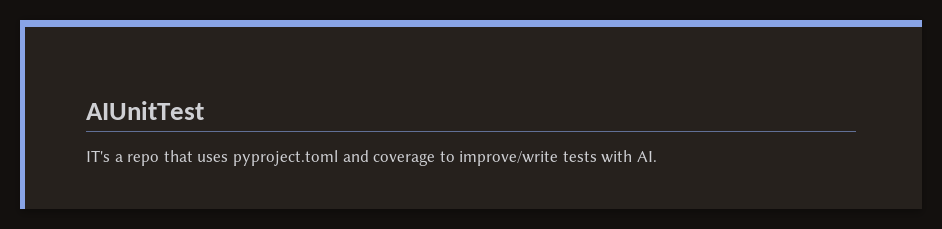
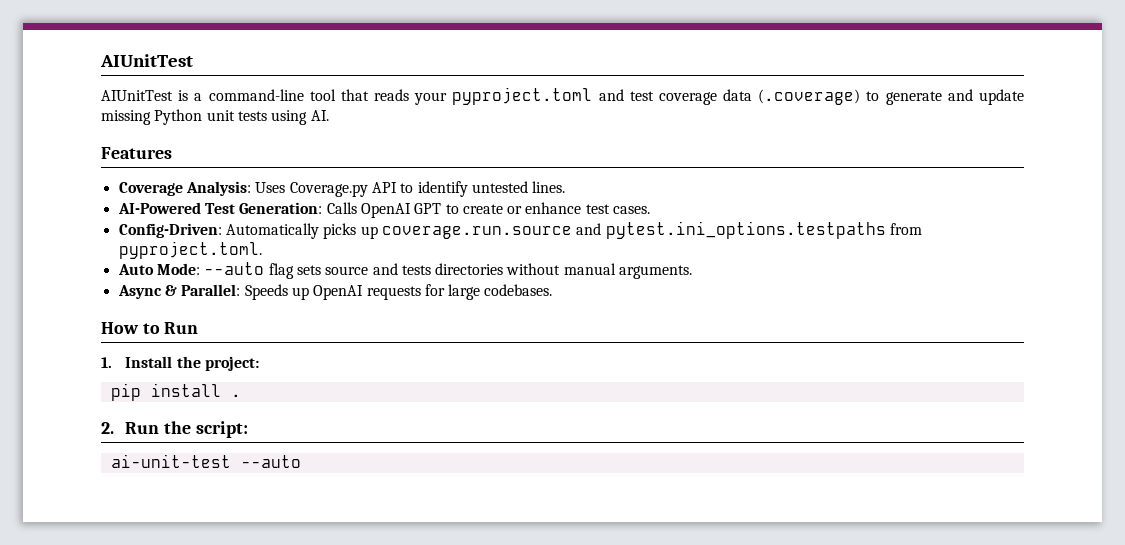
- IT's a repo that uses pyproject.toml and coverage to improve/write tests with AI.
+ AIUnitTest is a command-line tool that reads your pyproject.toml and test coverage data (.coverage) to generate and update missing Python unit tests using AI.
+ Features
+ Coverage Analysis: Uses Coverage.py API to identify untested lines.
+ AI-Powered Test Generation: Calls OpenAI GPT to create or enhance test cases.
+ Config-Driven: Automatically picks up coverage.run.source and pytest.ini_options.testpaths from pyproject.toml.
+ Auto Mode: --auto flag sets source and tests directories without manual arguments.
+ Async & Parallel: Speeds up OpenAI requests for large codebases.
+ How to Run
+ 1. Install the project:
+ pip install .
+ 2. Run the script:
+ ai-unit-test --auto

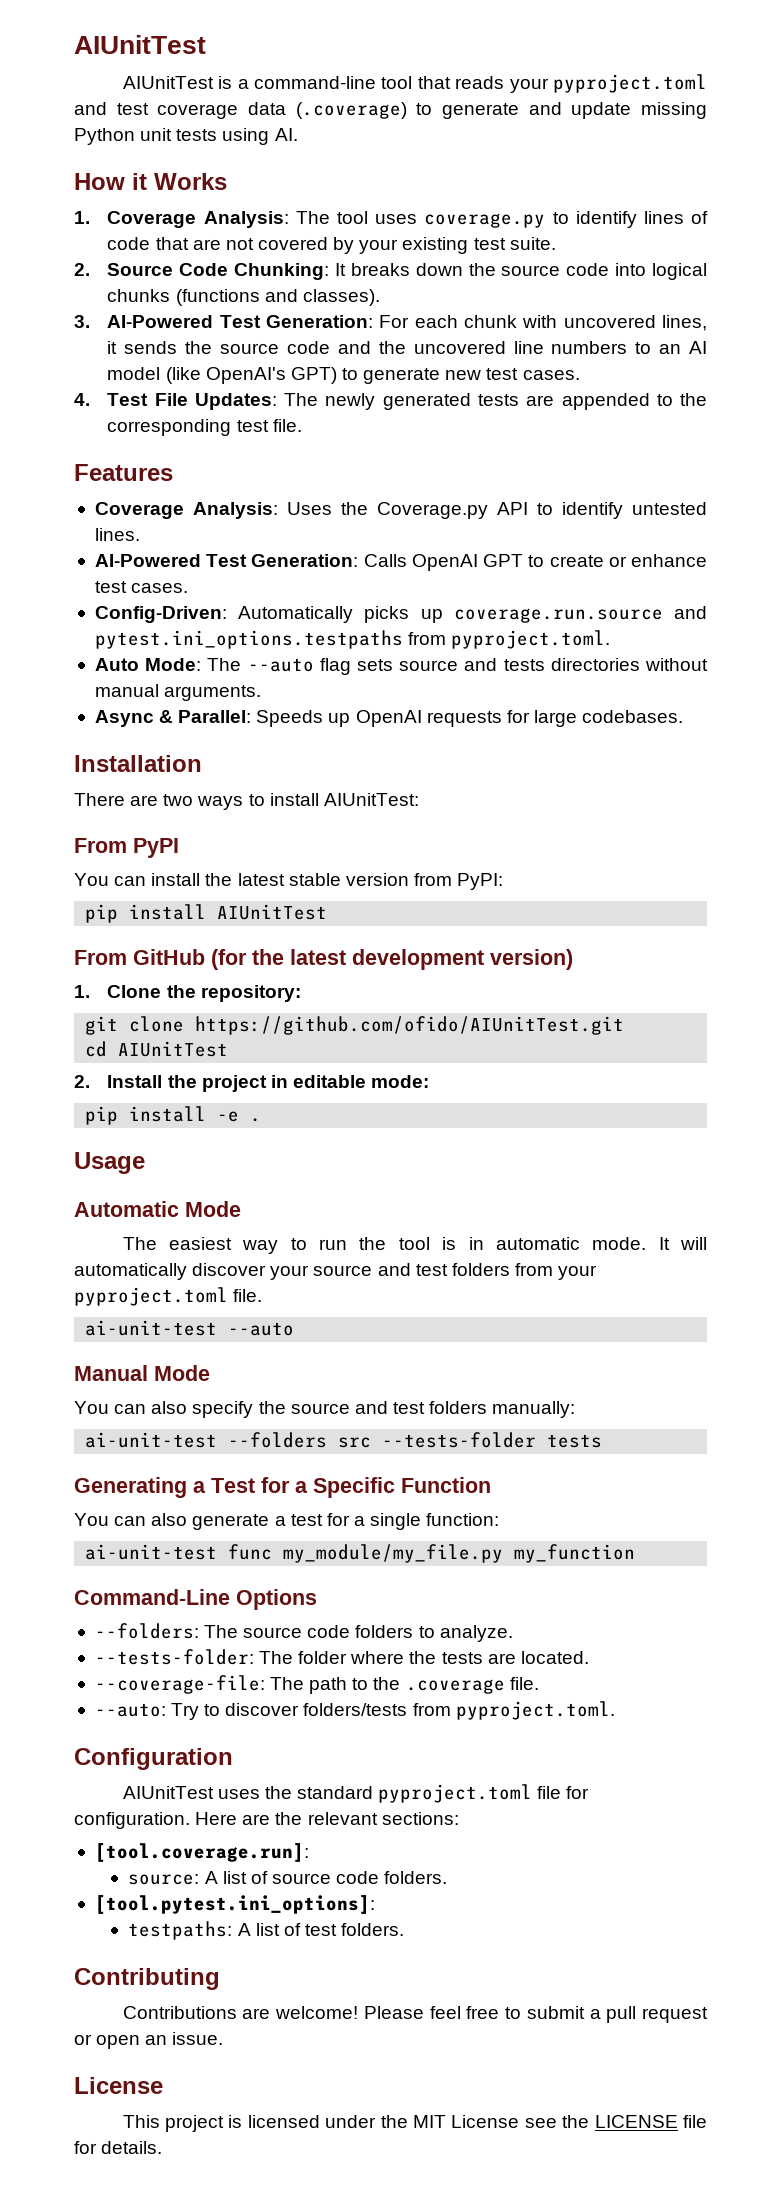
+ How it Works
+ 1. Coverage Analysis: The tool uses coverage.py to identify lines of code that are not covered by your existing test suite.
+ 2. Source Code Chunking: It breaks down the source code into logical chunks (functions and classes).
+ 3. AI-Powered Test Generation: For each chunk with uncovered lines, it sends the source code and the uncovered line numbers to an AI model (like OpenAI's GPT) to generate new test cases.
+ 4. Test File Updates: The newly generated tests are appended to the corresponding test file.
- Coverage Analysis: Uses Coverage.py API to identify untested lines.
+ Coverage Analysis: Uses the Coverage.py API to identify untested lines.
- Auto Mode: --auto flag sets source and tests directories without manual arguments.
+ Auto Mode: The --auto flag sets source and tests directories without manual arguments.
- How to Run
- 1. Install the project:
- pip install .
+ Installation
+ There are two ways to install AIUnitTest:
+ From PyPI
+ You can install the latest stable version from PyPI:
+ pip install AIUnitTest
+ From GitHub (for the latest development version)
+ 1. Clone the repository:
+ git clone https://github.com/ofido/AIUnitTest.git
+ cd AIUnitTest
+ 2. Install the project in editable mode:
+ pip install -e .
- 2. Run the script:
+ Usage
+ Automatic Mode
+ The easiest way to run the tool is in automatic mode. It will automatically discover your source and test folders from your pyproject.toml file.
  ai-unit-test --auto
+ Manual Mode
+ You can also specify the source and test folders manually:
+ ai-unit-test --folders src --tests-folder tests
+ Generating a Test for a Specific Function
+ You can also generate a test for a single function:
+ ai-unit-test func my_module/my_file.py my_function
+ Command-Line Options
+ --folders: The source code folders to analyze.
+ --tests-folder: The folder where the tests are located.
+ --coverage-file: The path to the .coverage file.
+ --auto: Try to discover folders/tests from pyproject.toml.
+ Configuration
+ AIUnitTest uses the standard pyproject.toml file for configuration. Here are the relevant sections:
+ [tool.coverage.run]:
+ source: A list of source code folders.
+ [tool.pytest.ini_options]:
+ testpaths: A list of test folders.
+ Contributing
+ Contributions are welcome! Please feel free to submit a pull request or open an issue.
+ License
+ This project is licensed under the MIT License see the LICENSE file for details.

